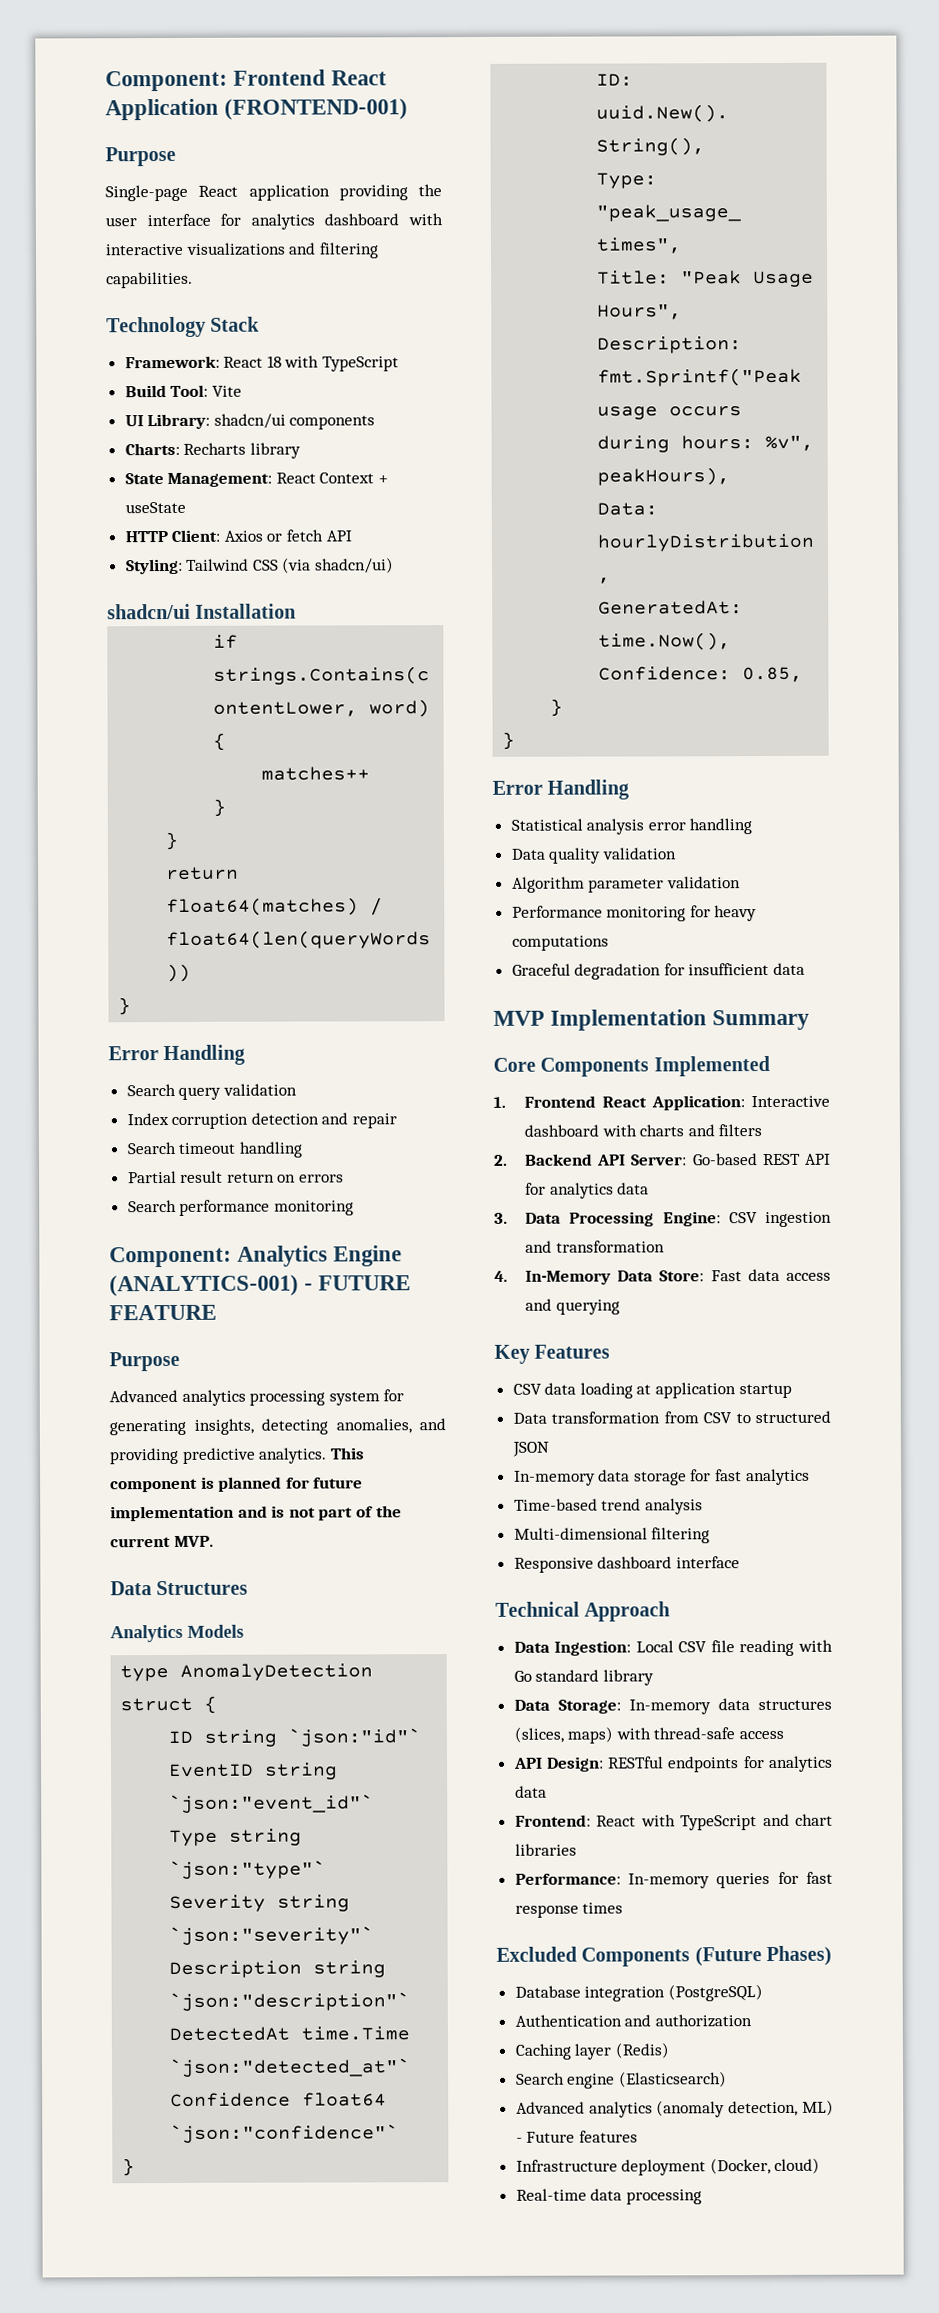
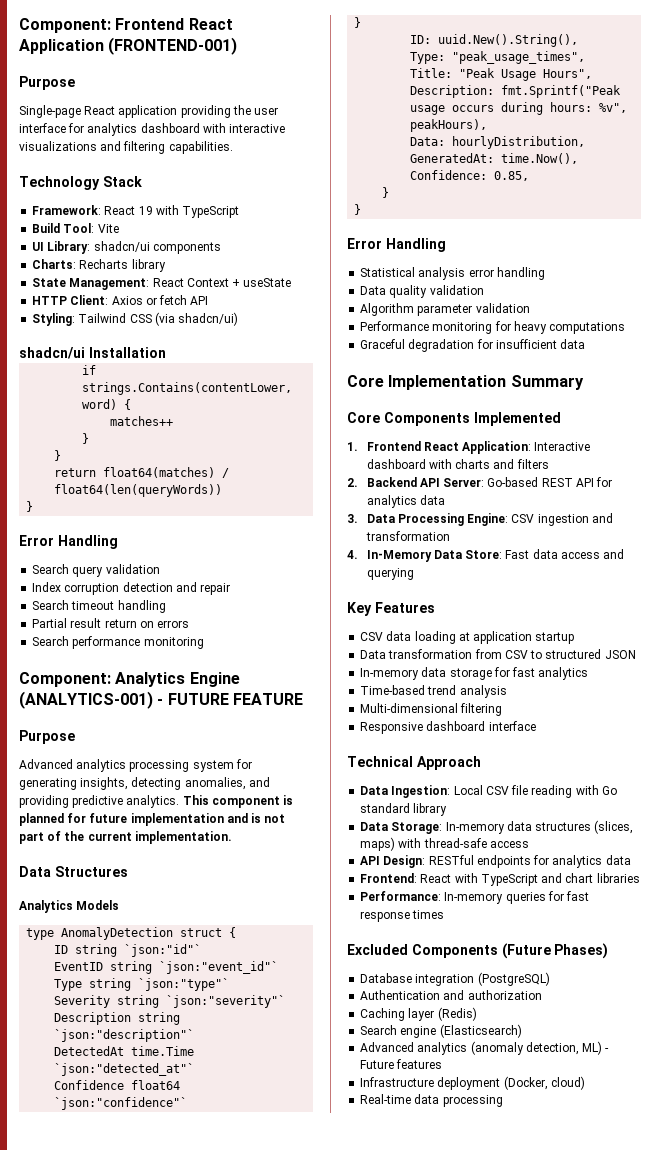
- Framework: React 18 with TypeScript
+ Framework: React 19 with TypeScript
- This component is planned for future implementation and is not part of the current MVP.
+ This component is planned for future implementation and is not part of the current implementation.
- MVP Implementation Summary
+ Core Implementation Summary

